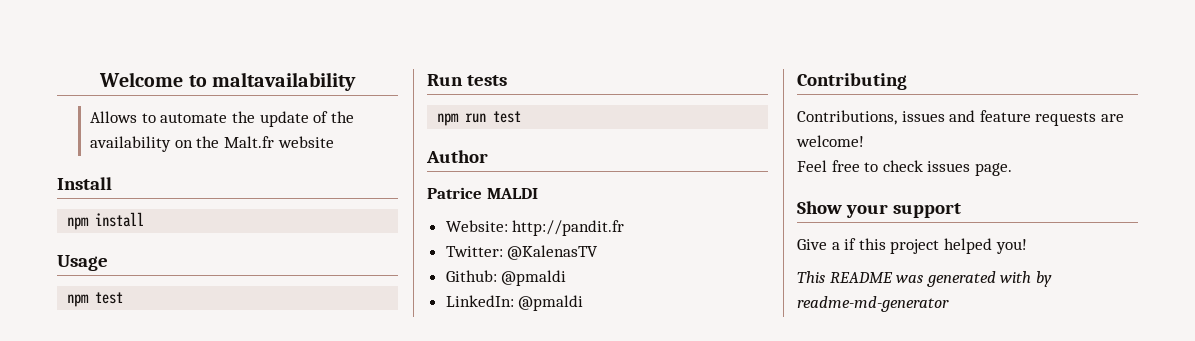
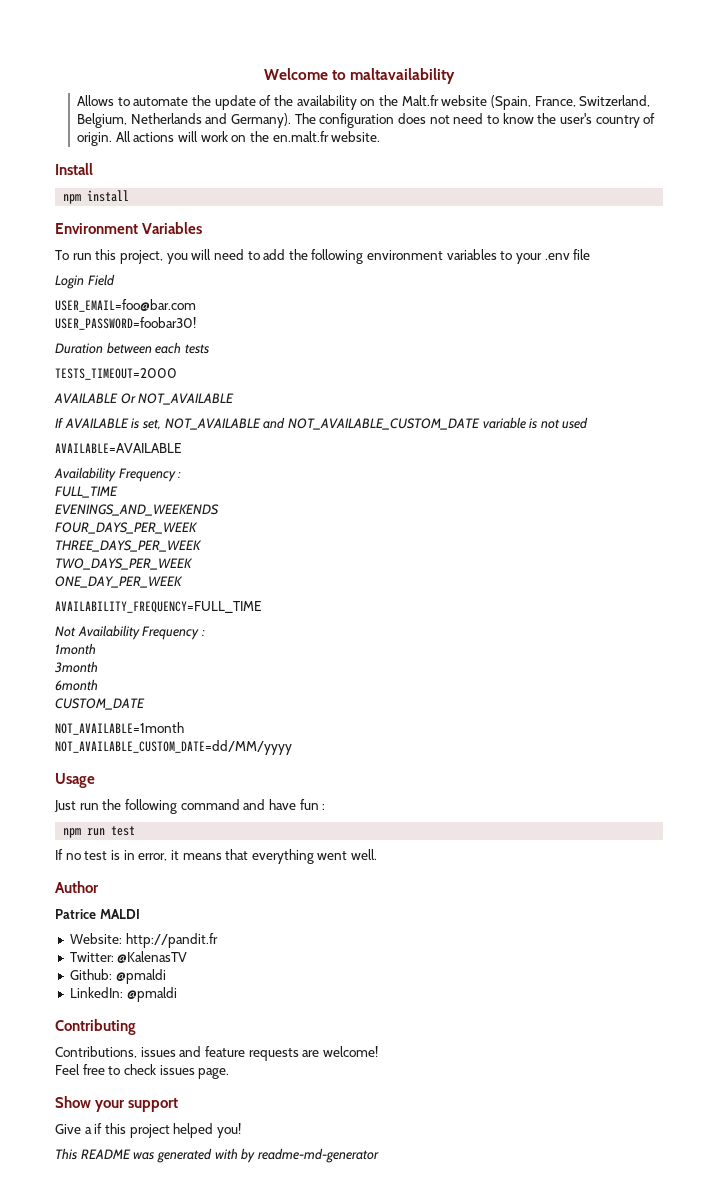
- Allows to automate the update of the availability on the Malt.fr website
+ Allows to automate the update of the availability on the Malt.fr website (Spain, France, Switzerland, Belgium, Netherlands and Germany). The configuration does not need to know the user's country of origin. All actions will work on the en.malt.fr website.
  Install
  npm install
+ Environment Variables
+ To run this project, you will need to add the following environment variables to your .env file
+ Login Field
+ USER_EMAIL=foo@bar.com
+ USER_PASSWORD=foobar30!
+ Duration between each tests
+ TESTS_TIMEOUT=2000
+ AVAILABLE Or NOT_AVAILABLE
+ If AVAILABLE is set, NOT_AVAILABLE and NOT_AVAILABLE_CUSTOM_DATE variable is not used
+ AVAILABLE=AVAILABLE
+ Availability Frequency :
+ FULL_TIME
+ EVENINGS_AND_WEEKENDS
+ FOUR_DAYS_PER_WEEK
+ THREE_DAYS_PER_WEEK
+ TWO_DAYS_PER_WEEK
+ ONE_DAY_PER_WEEK
+ AVAILABILITY_FREQUENCY=FULL_TIME
+ Not Availability Frequency :
+ 1month
+ 3month
+ 6month
+ CUSTOM_DATE
+ NOT_AVAILABLE=1month
+ NOT_AVAILABLE_CUSTOM_DATE=dd/MM/yyyy
  Usage
- npm test
- Run tests
+ Just run the following command and have fun :
  npm run test
+ If no test is in error, it means that everything went well.

